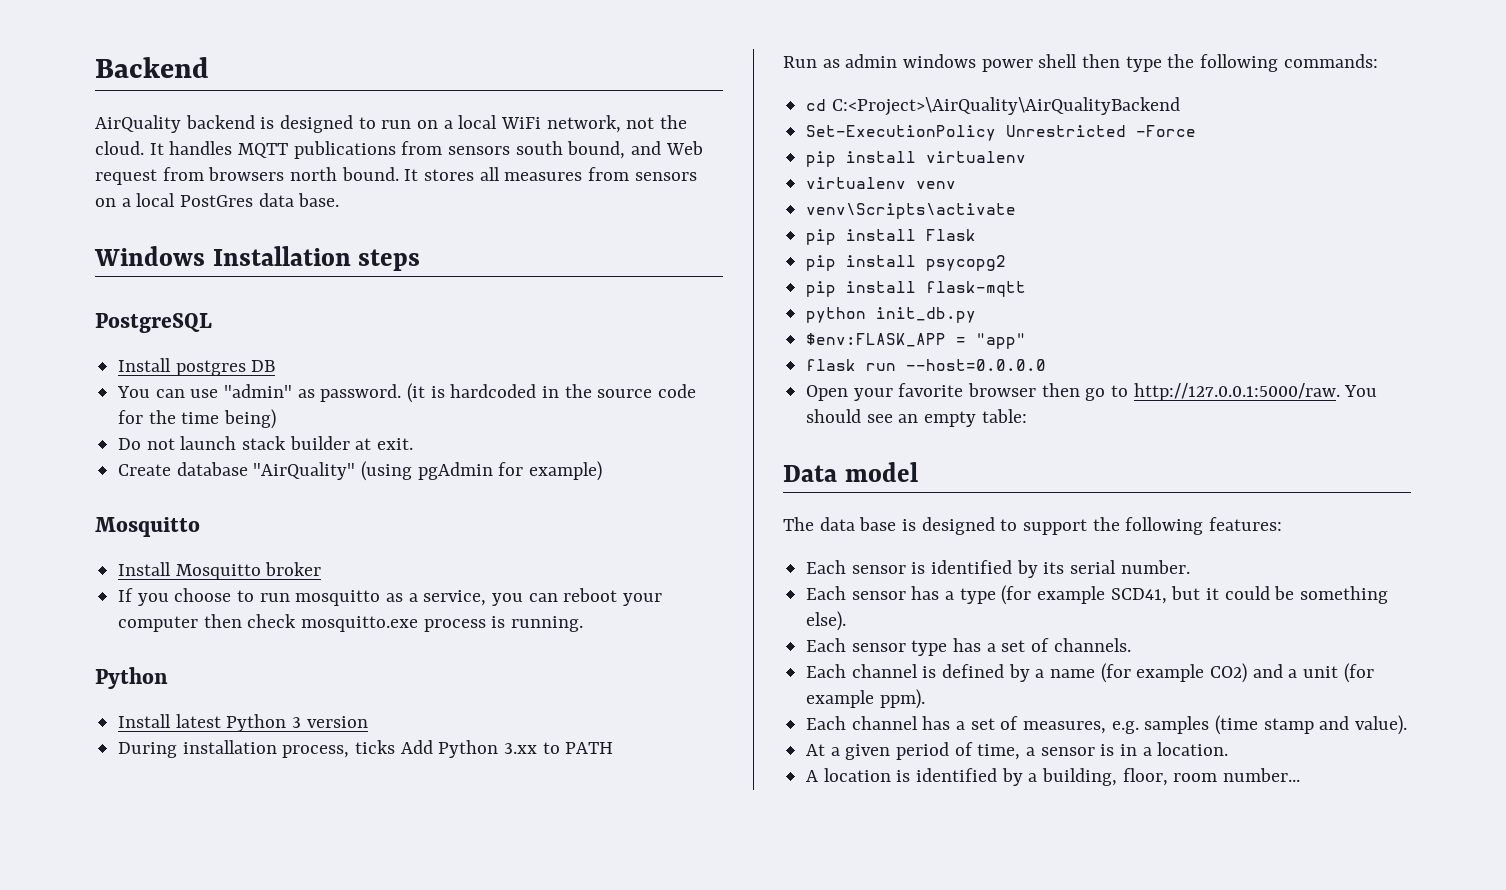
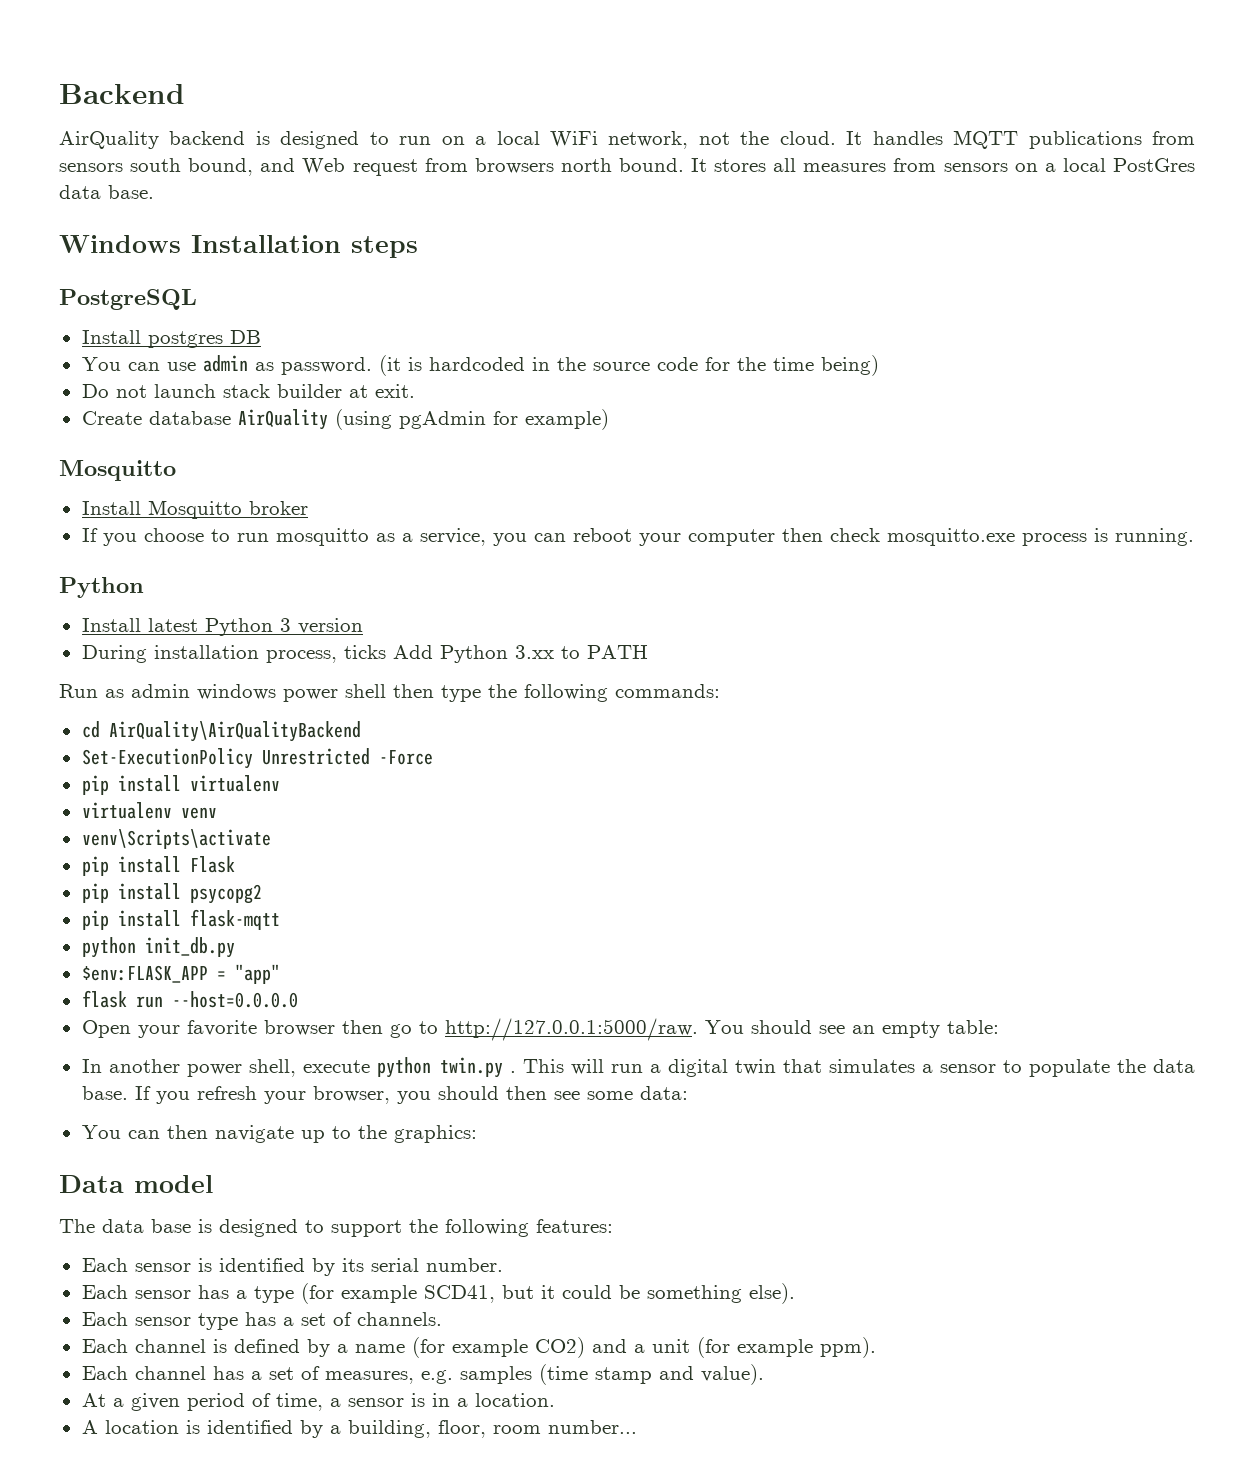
- You can use "admin" as password.
+ You can use admin as password.
- Create database "AirQuality" (using pgAdmin for example)
+ Create database AirQuality (using pgAdmin for example)
- cd C:<Project>\AirQuality\AirQualityBackend
+ cd AirQuality\AirQualityBackend
+ In another power shell, execute python twin.py . This will run a digital twin that simulates a sensor to populate the data base. If you refresh your browser, you should then see some data:
+ You can then navigate up to the graphics:

